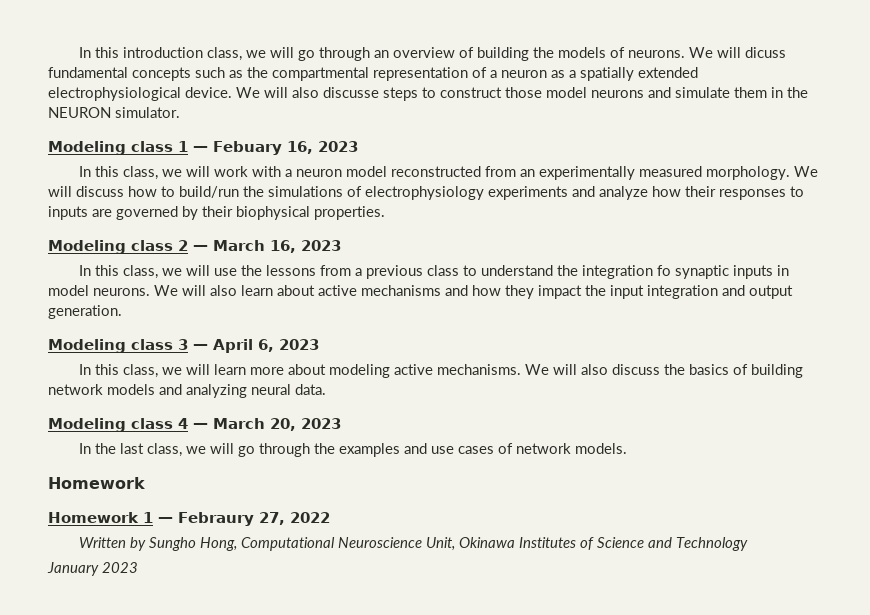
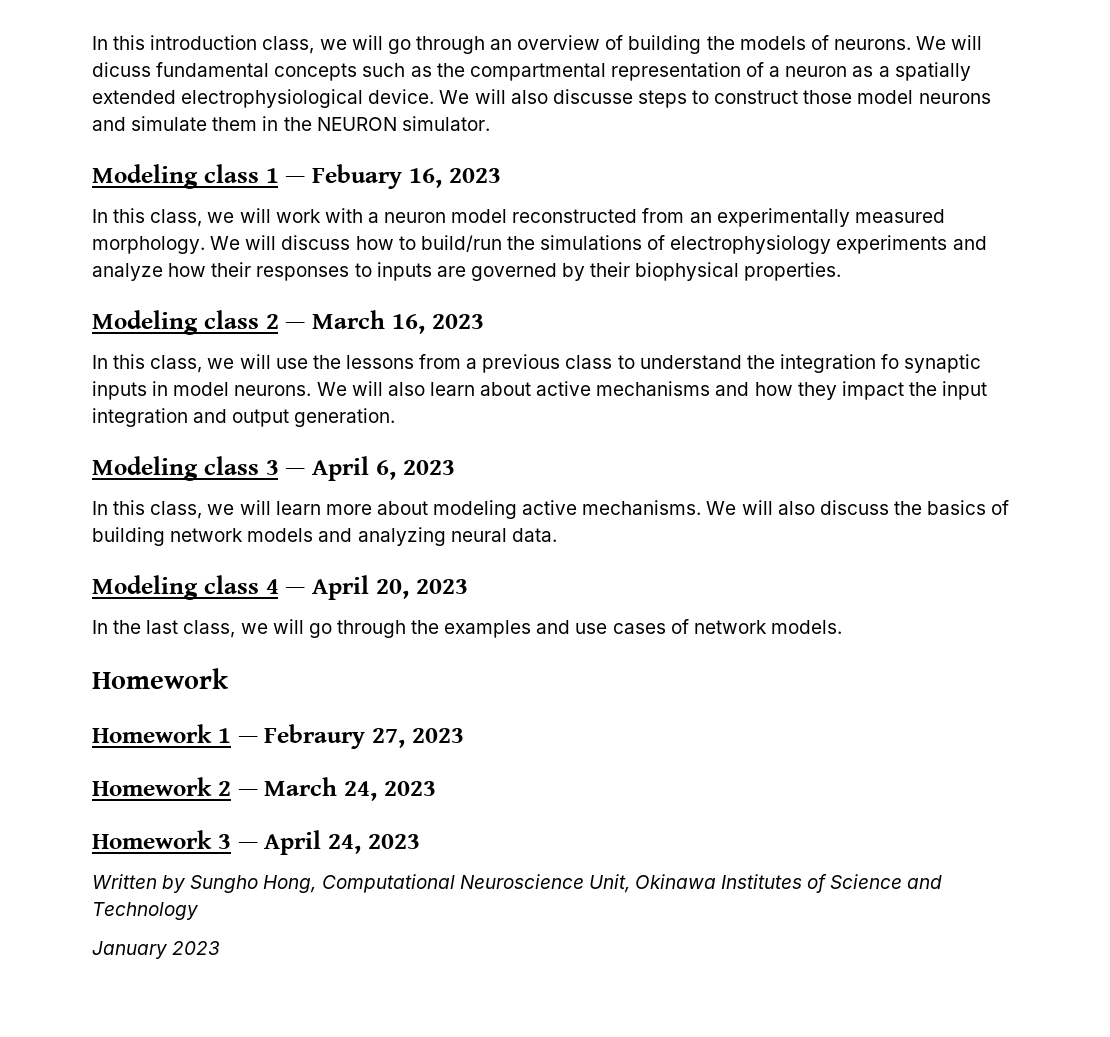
- Modeling class 4 — March 20, 2023
+ Modeling class 4 — April 20, 2023
- Homework 1 — Febraury 27, 2022
+ Homework 1 — Febraury 27, 2023
+ Homework 2 — March 24, 2023
+ Homework 3 — April 24, 2023

